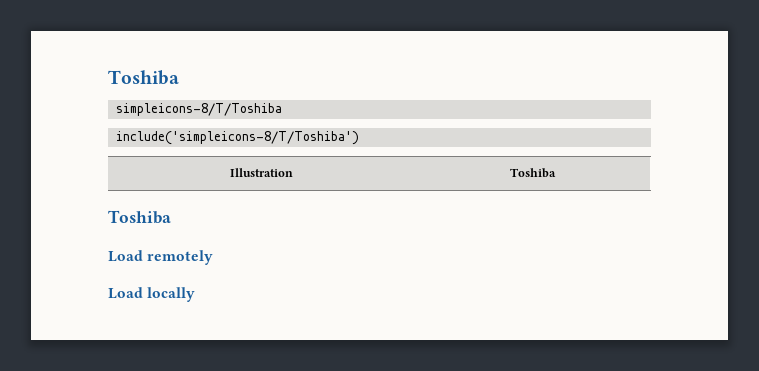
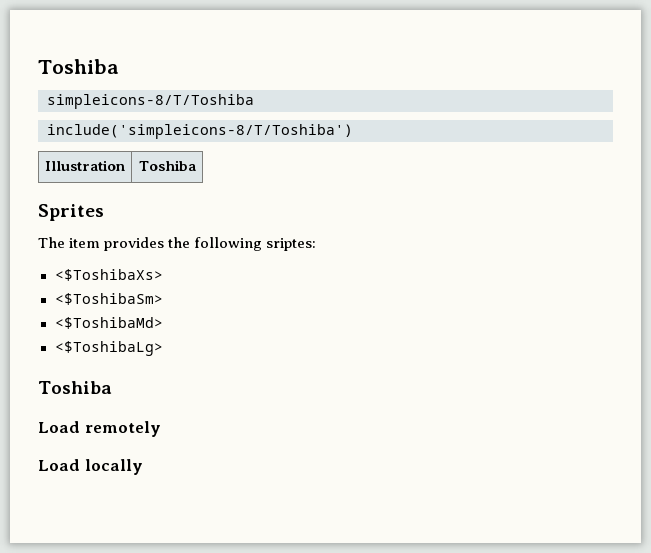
+ Sprites
+ The item provides the following sriptes:
+ <$ToshibaXs>
+ <$ToshibaSm>
+ <$ToshibaMd>
+ <$ToshibaLg>

